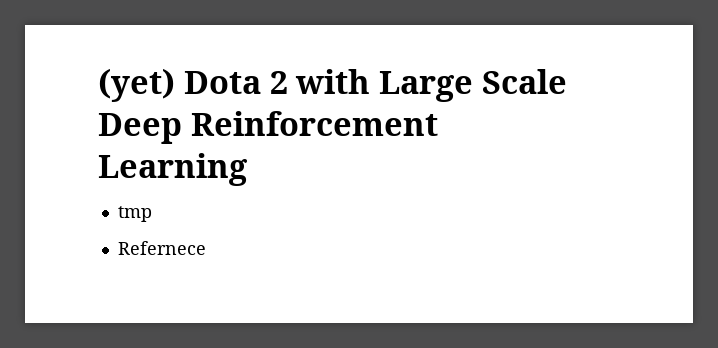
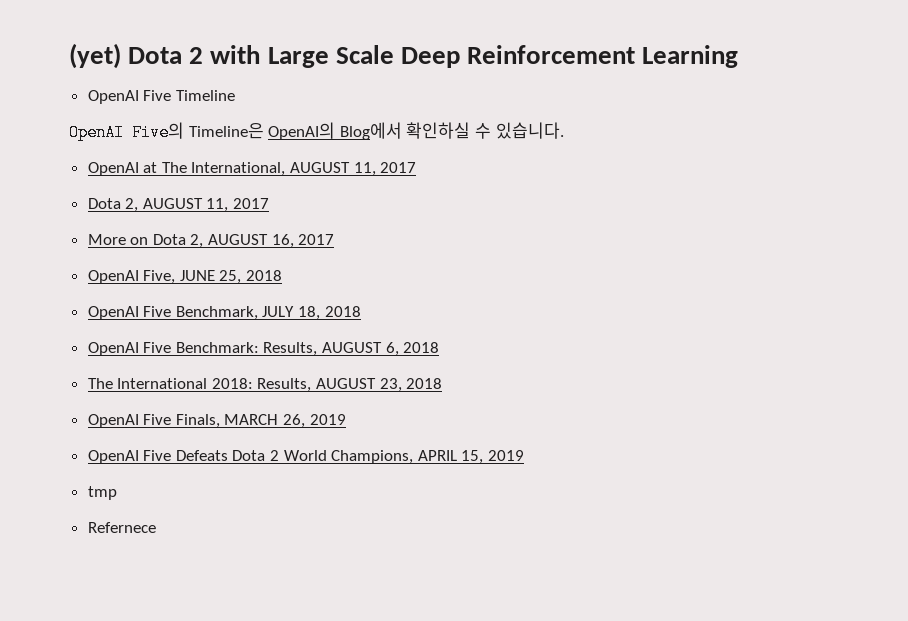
+ OpenAI Five Timeline
+ OpenAI Five의 Timeline은 OpenAI의 Blog에서 확인하실 수 있습니다.
+ OpenAI at The International, AUGUST 11, 2017
+ Dota 2, AUGUST 11, 2017
+ More on Dota 2, AUGUST 16, 2017
+ OpenAI Five, JUNE 25, 2018
+ OpenAI Five Benchmark, JULY 18, 2018
+ OpenAI Five Benchmark: Results, AUGUST 6, 2018
+ The International 2018: Results, AUGUST 23, 2018
+ OpenAI Five Finals, MARCH 26, 2019
+ OpenAI Five Defeats Dota 2 World Champions, APRIL 15, 2019

